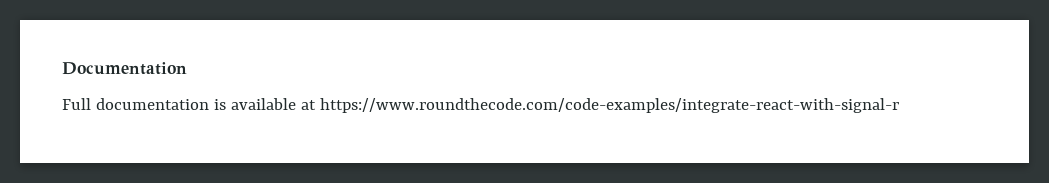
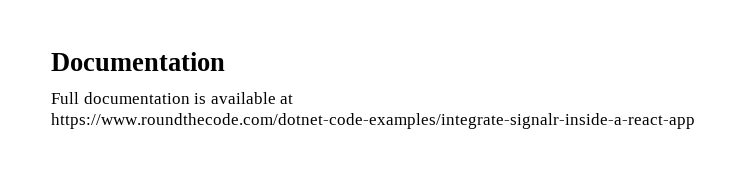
- Full documentation is available at https://www.roundthecode.com/code-examples/integrate-react-with-signal-r
+ Full documentation is available at https://www.roundthecode.com/dotnet-code-examples/integrate-signalr-inside-a-react-app

